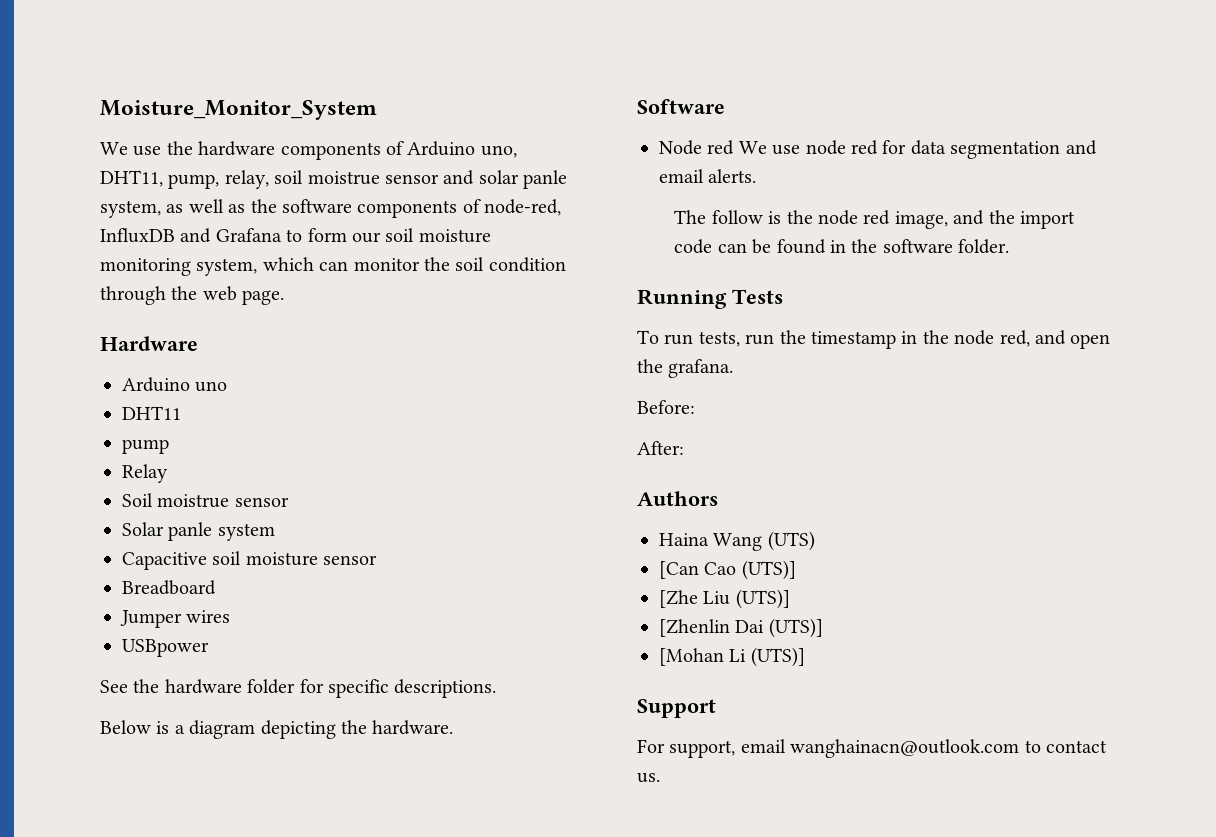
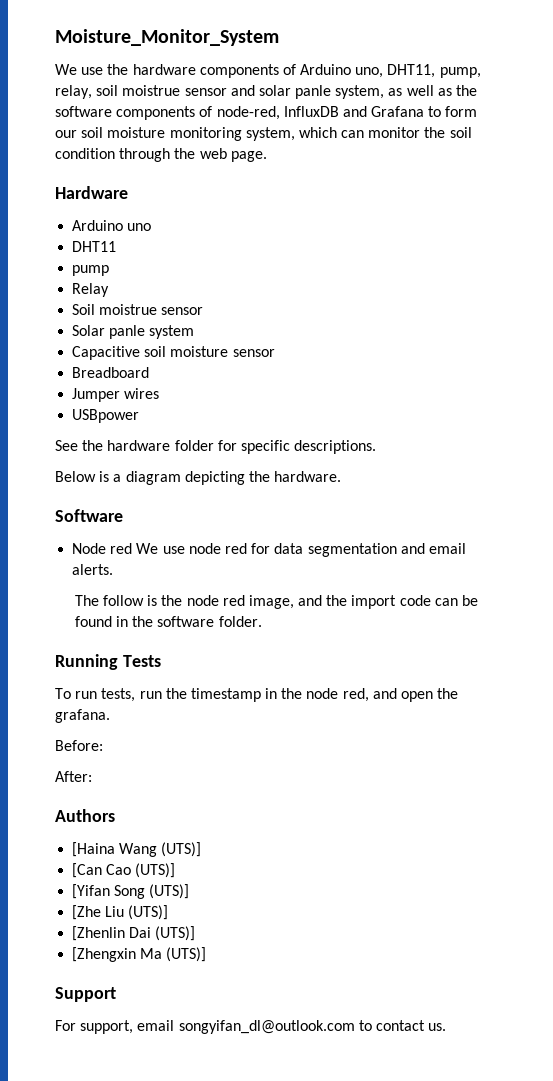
- Haina Wang (UTS)
+ [Haina Wang (UTS)]
+ [Yifan Song (UTS)]
- [Mohan Li (UTS)]
+ [Zhengxin Ma (UTS)]
- For support, email wanghainacn@outlook.com to contact us.
+ For support, email songyifan_dl@outlook.com to contact us.

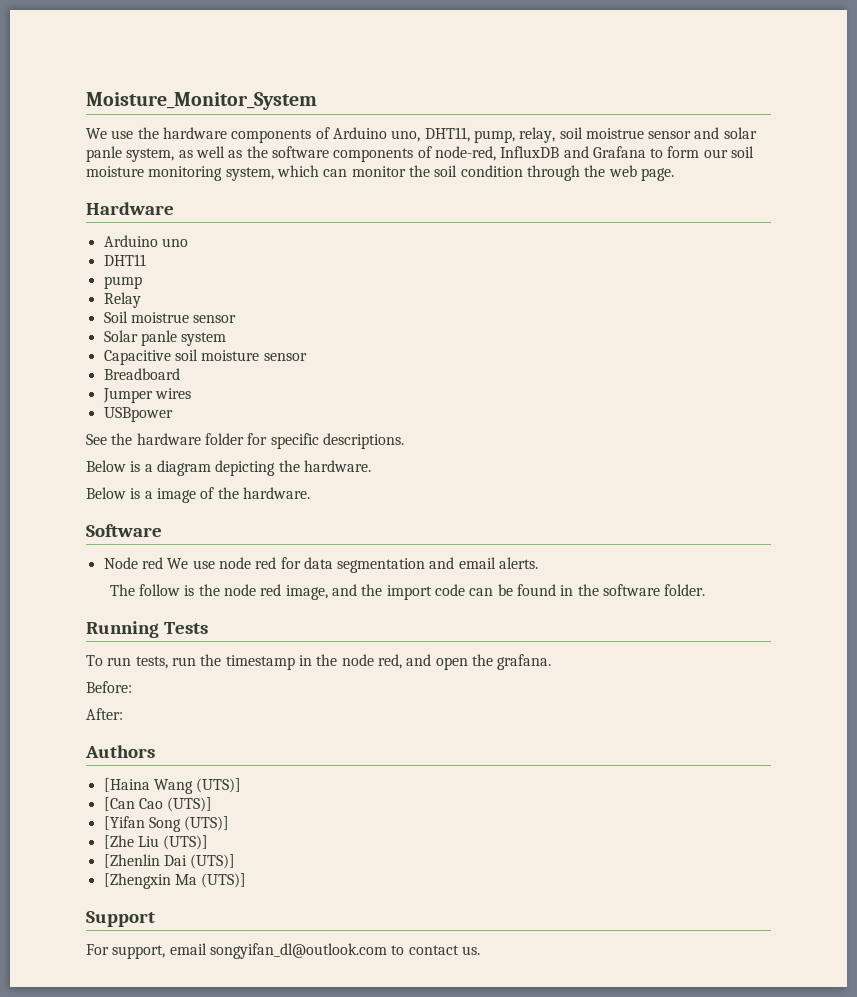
+ Below is a image of the hardware.

